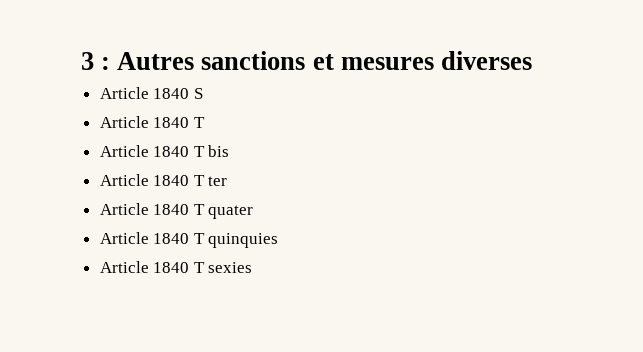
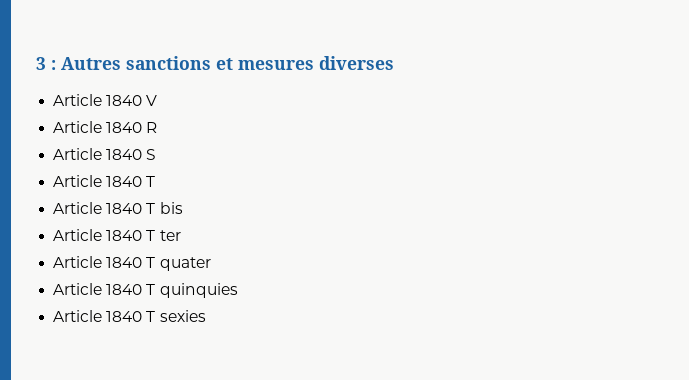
+ Article 1840 V
+ Article 1840 R

